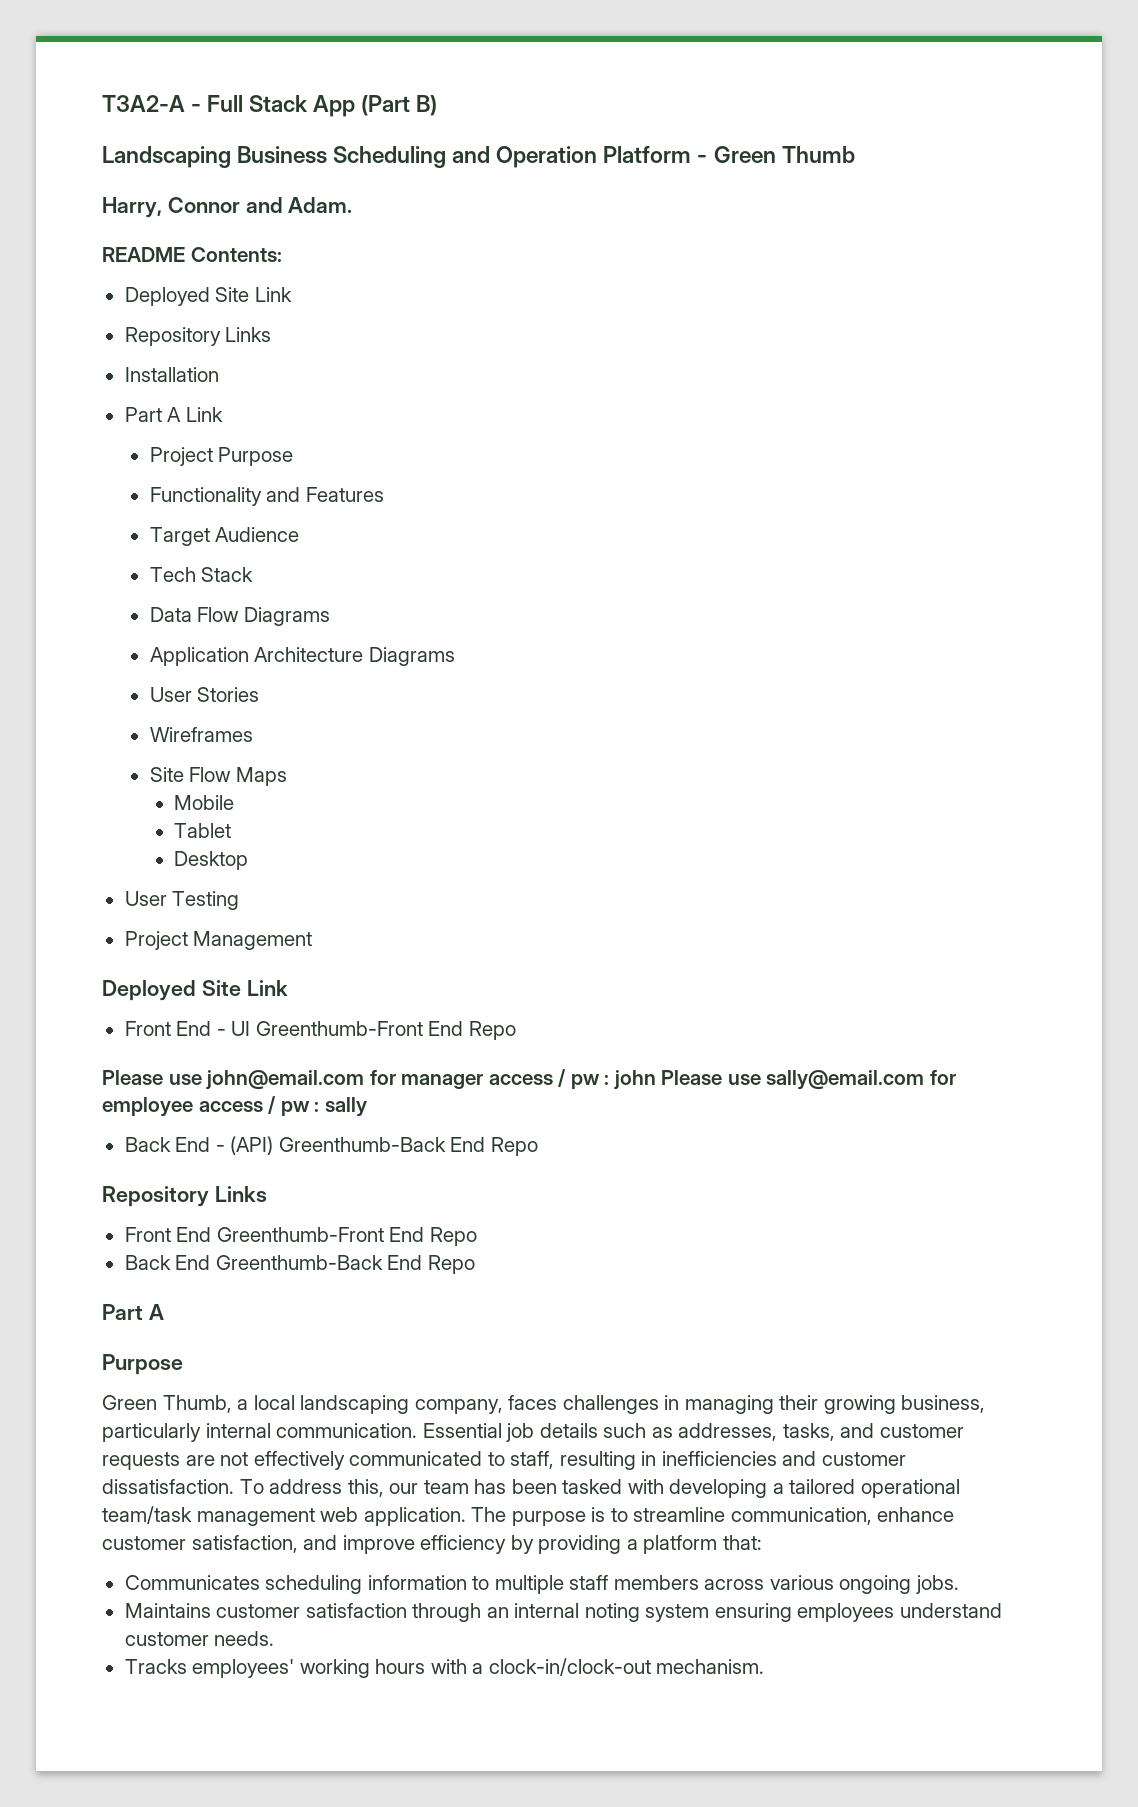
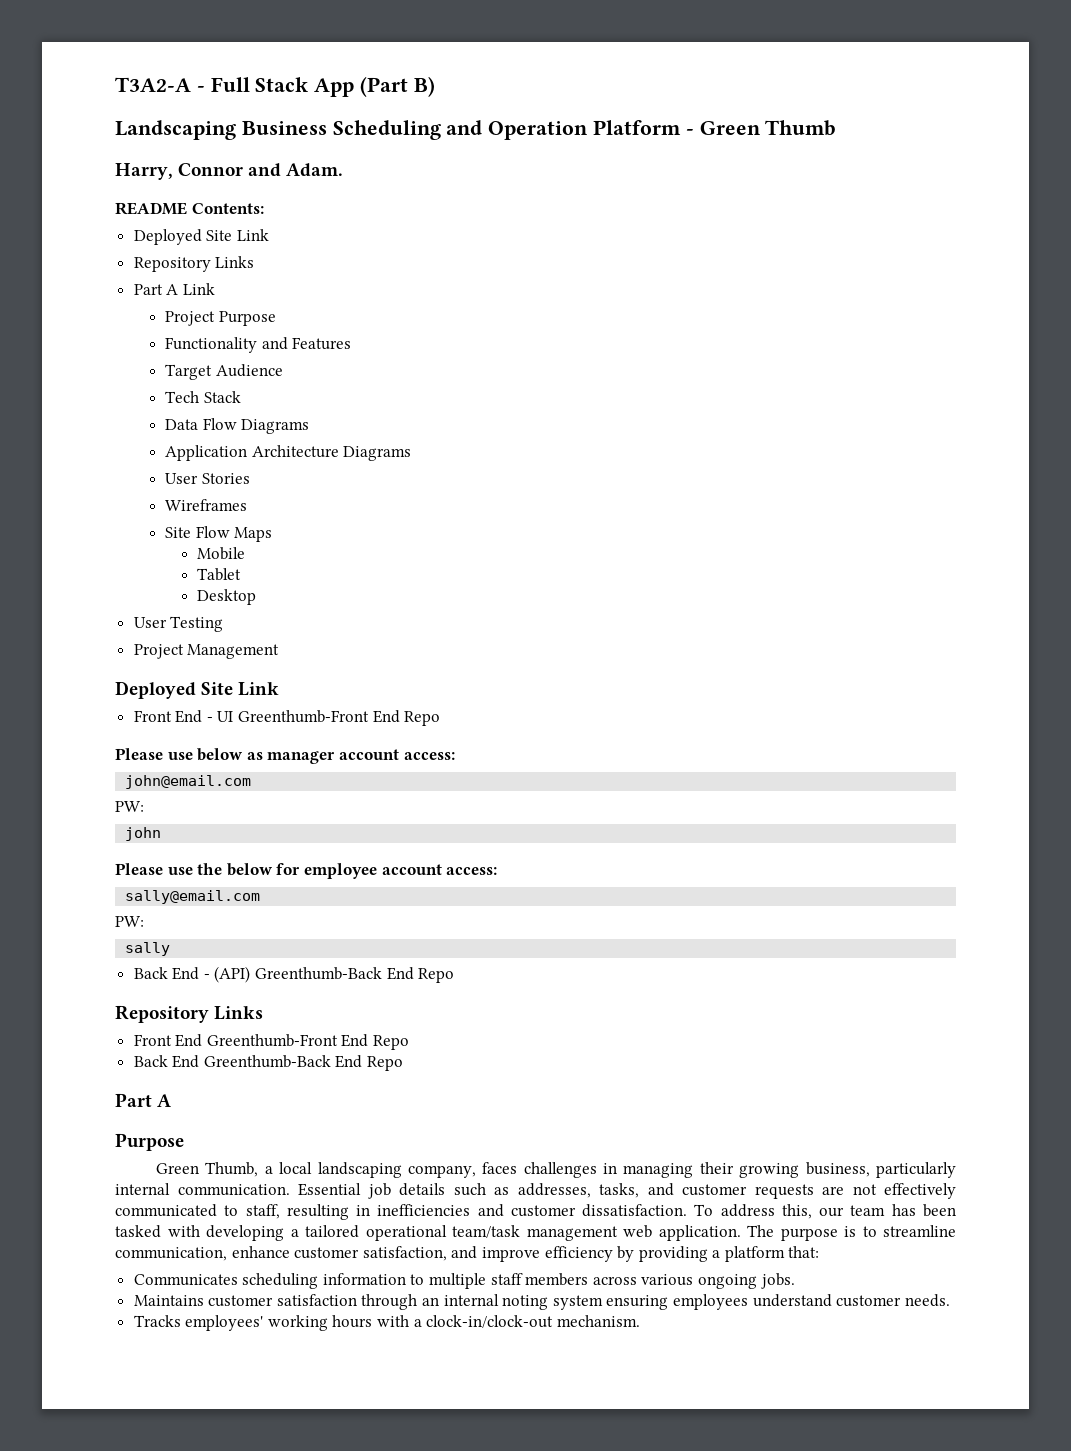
- Installation
- Please use john@email.com for manager access / pw : john Please use sally@email.com for employee access / pw : sally
+ Please use below as manager account access:
+ john@email.com
+ PW:
+ john
+ Please use the below for employee account access:
+ sally@email.com
+ PW:
+ sally

